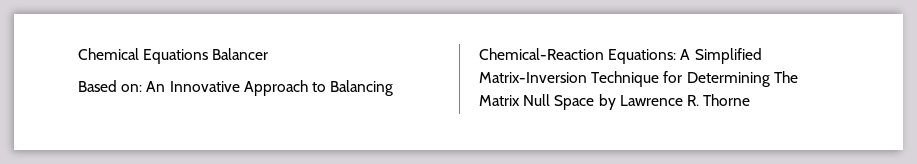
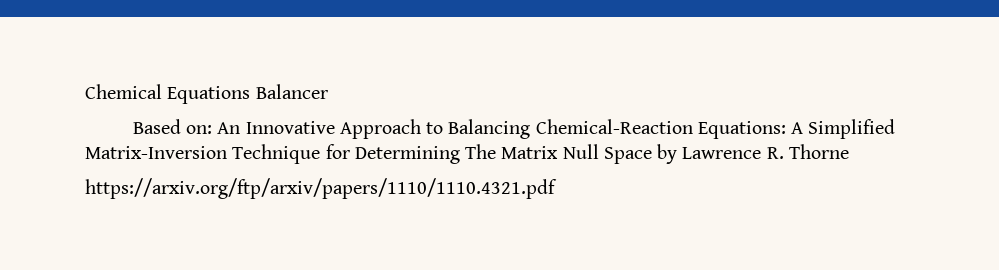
+ https://arxiv.org/ftp/arxiv/papers/1110/1110.4321.pdf

